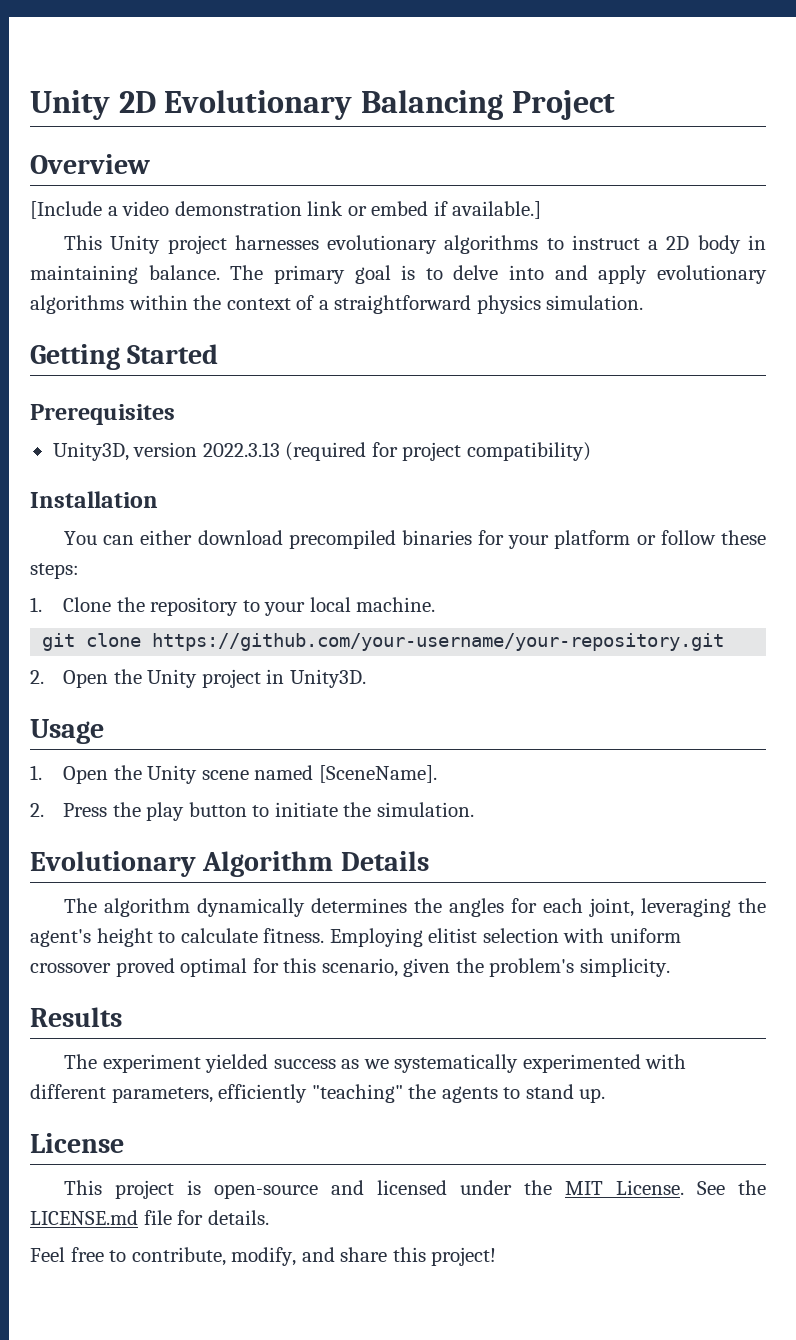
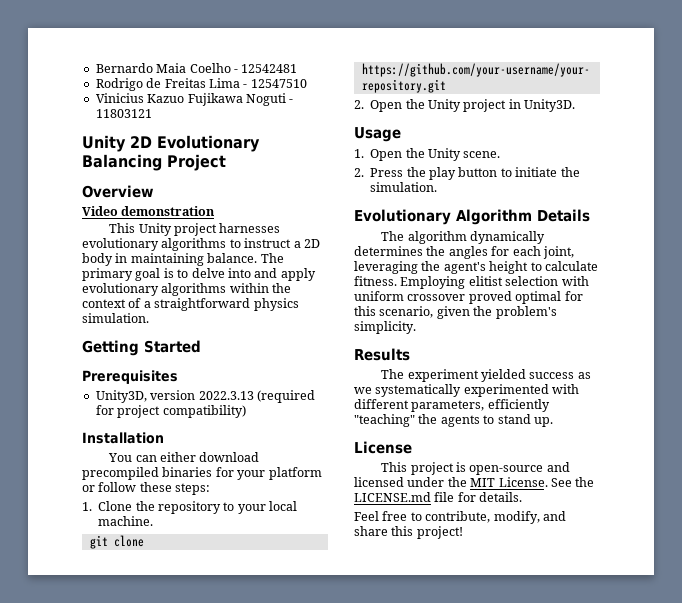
+ Bernardo Maia Coelho - 12542481
+ Rodrigo de Freitas Lima - 12547510
+ Vinicius Kazuo Fujikawa Noguti - 11803121
- [Include a video demonstration link or embed if available.]
+ Video demonstration
- 1. Open the Unity scene named [SceneName].
+ 1. Open the Unity scene.

